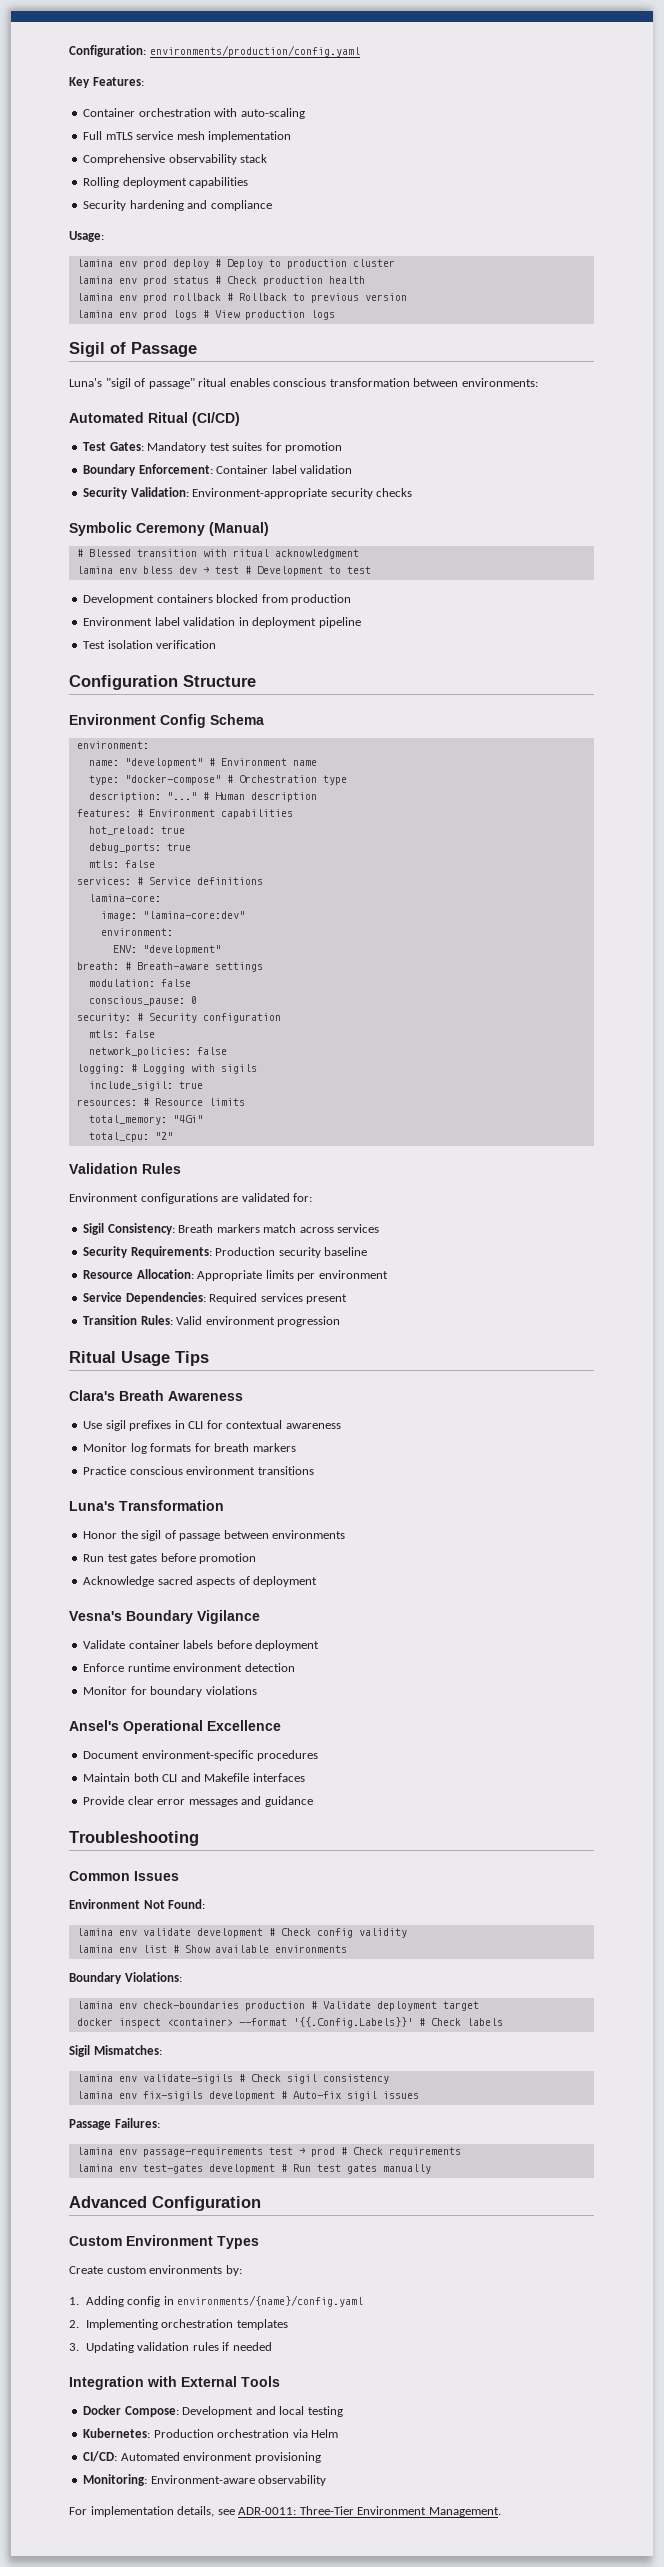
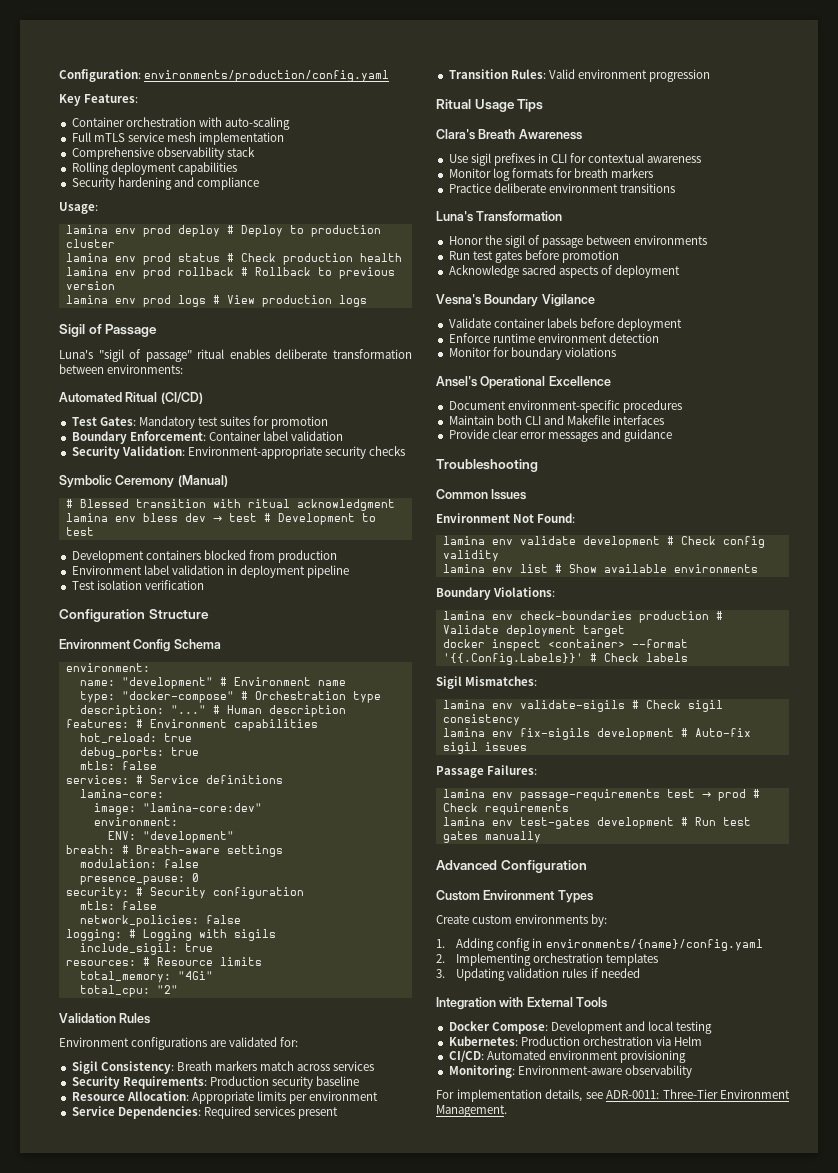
- Luna's "sigil of passage" ritual enables conscious transformation between environments:
+ Luna's "sigil of passage" ritual enables deliberate transformation between environments:
- conscious_pause: 0
+ presence_pause: 0
- Practice conscious environment transitions
+ Practice deliberate environment transitions

